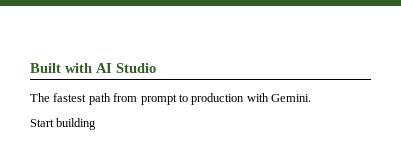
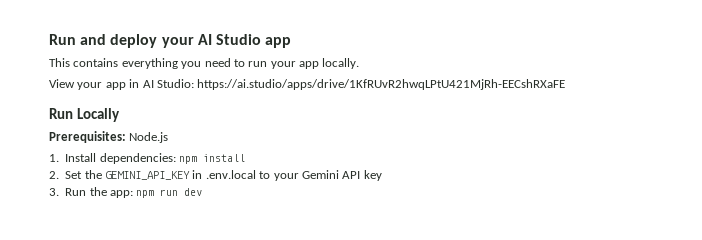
- Built with AI Studio
- The fastest path from prompt to production with Gemini.
- Start building
+ Run and deploy your AI Studio app
+ This contains everything you need to run your app locally.
+ View your app in AI Studio: https://ai.studio/apps/drive/1KfRUvR2hwqLPtU421MjRh-EECshRXaFE
+ Run Locally
+ Prerequisites: Node.js
+ 1. Install dependencies: npm install
+ 2. Set the GEMINI_API_KEY in .env.local to your Gemini API key
+ 3. Run the app: npm run dev

